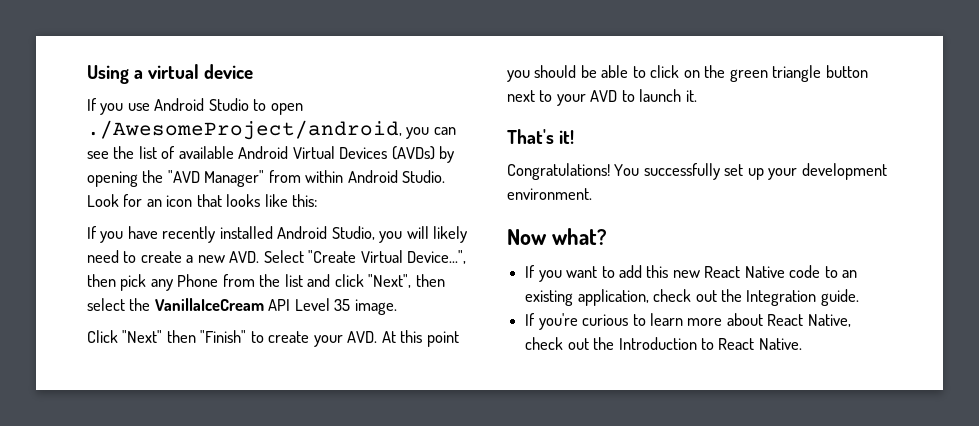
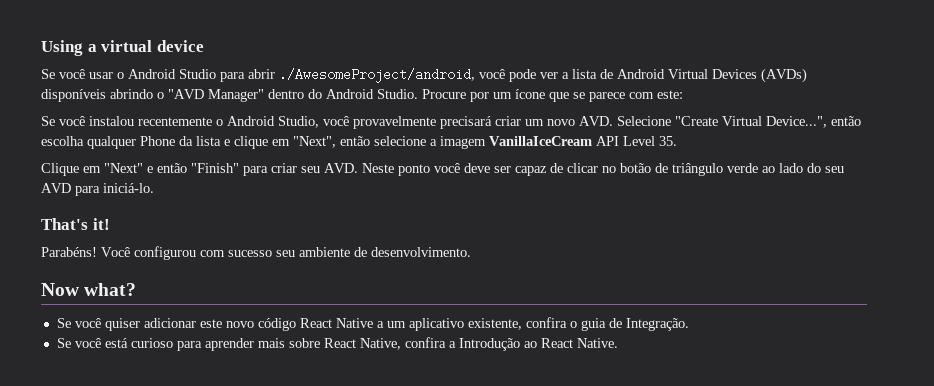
- If you use Android Studio to open ./AwesomeProject/android, you can see the list of available Android Virtual Devices (AVDs) by opening the "AVD Manager" from within Android Studio. Look for an icon that looks like this:
- If you have recently installed Android Studio, you will likely need to create a new AVD. Select "Create Virtual Device...", then pick any Phone from the list and click "Next", then select the VanillaIceCream API Level 35 image.
- Click "Next" then "Finish" to create your AVD. At this point you should be able to click on the green triangle button next to your AVD to launch it.
+ Se você usar o Android Studio para abrir ./AwesomeProject/android, você pode ver a lista de Android Virtual Devices (AVDs) disponíveis abrindo o "AVD Manager" dentro do Android Studio. Procure por um ícone que se parece com este:
+ Se você instalou recentemente o Android Studio, você provavelmente precisará criar um novo AVD. Selecione "Create Virtual Device...", então escolha qualquer Phone da lista e clique em "Next", então selecione a imagem VanillaIceCream API Level 35.
+ Clique em "Next" e então "Finish" para criar seu AVD. Neste ponto você deve ser capaz de clicar no botão de triângulo verde ao lado do seu AVD para iniciá-lo.
  That's it!
- Congratulations! You successfully set up your development environment.
+ Parabéns! Você configurou com sucesso seu ambiente de desenvolvimento.
  Now what?
- If you want to add this new React Native code to an existing application, check out the Integration guide.
- If you're curious to learn more about React Native, check out the Introduction to React Native.
+ Se você quiser adicionar este novo código React Native a um aplicativo existente, confira o guia de Integração.
+ Se você está curioso para aprender mais sobre React Native, confira a Introdução ao React Native.

